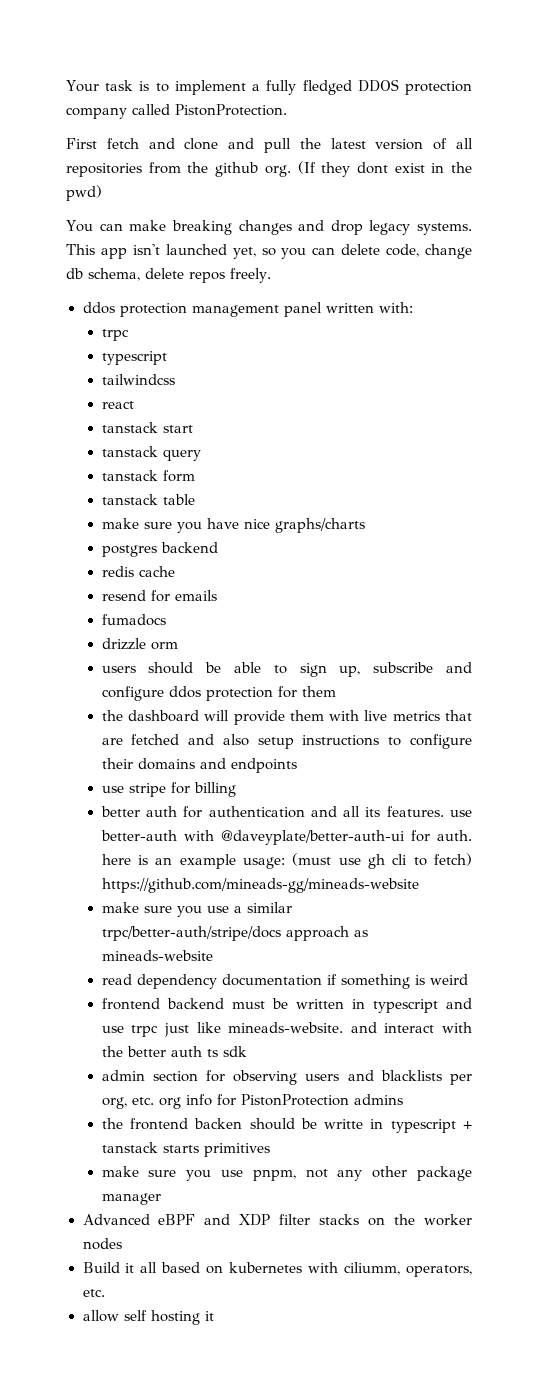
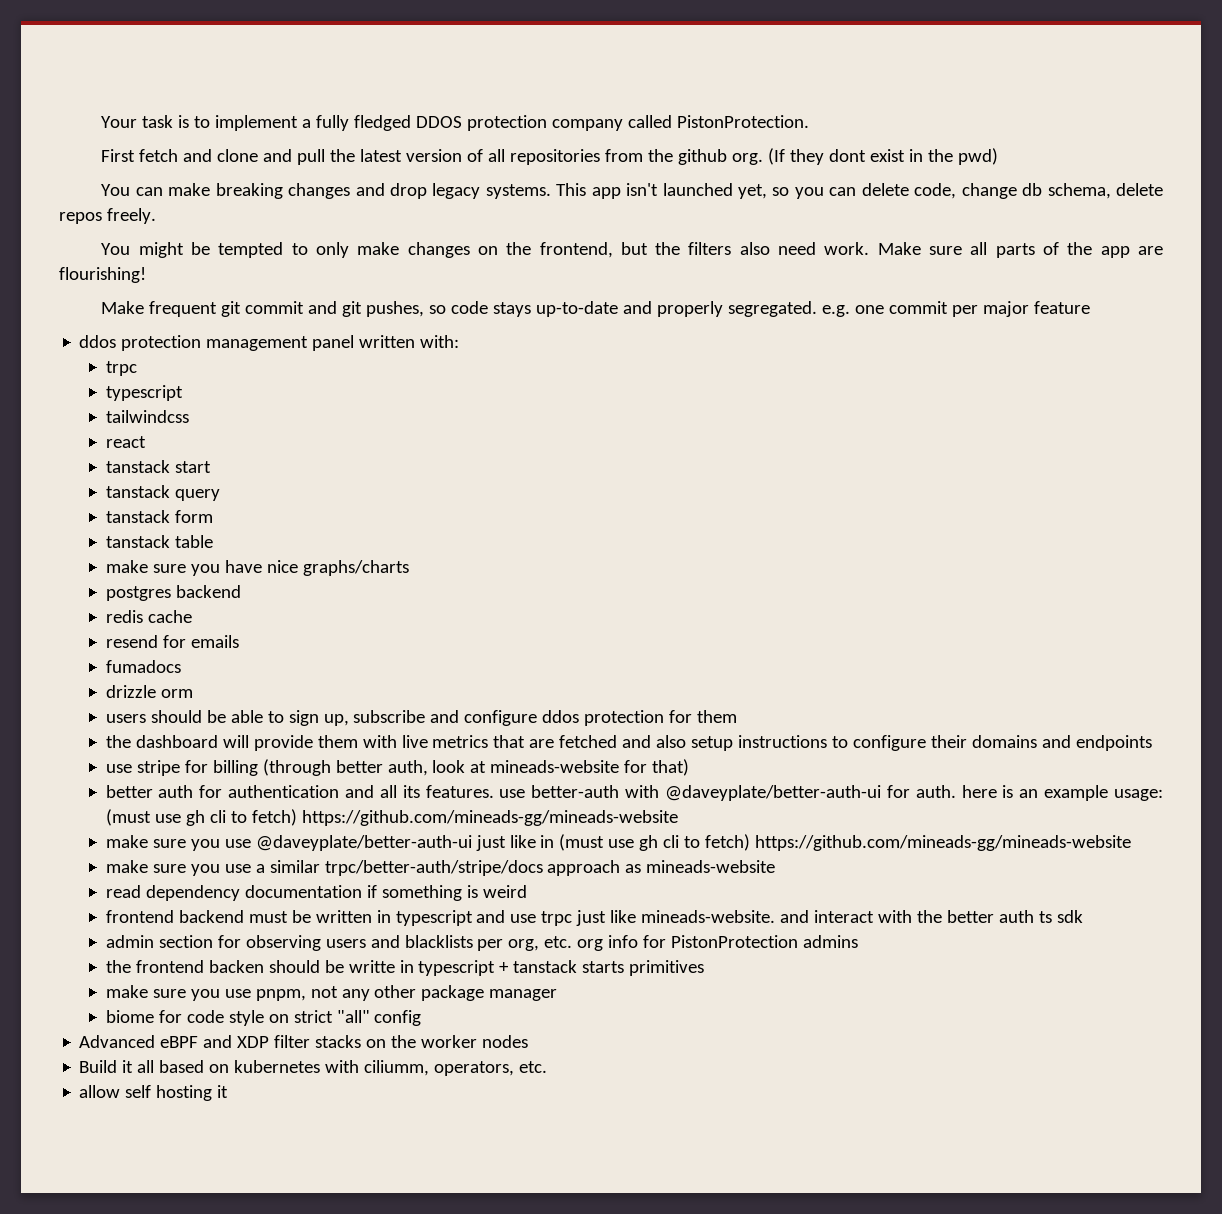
+ You might be tempted to only make changes on the frontend, but the filters also need work. Make sure all parts of the app are flourishing!
+ Make frequent git commit and git pushes, so code stays up-to-date and properly segregated. e.g. one commit per major feature
- use stripe for billing
+ use stripe for billing (through better auth, look at mineads-website for that)
+ make sure you use @daveyplate/better-auth-ui just like in (must use gh cli to fetch) https://github.com/mineads-gg/mineads-website
+ biome for code style on strict "all" config

